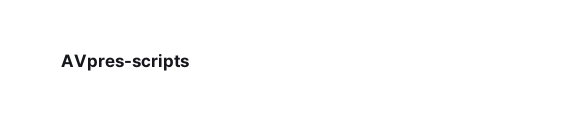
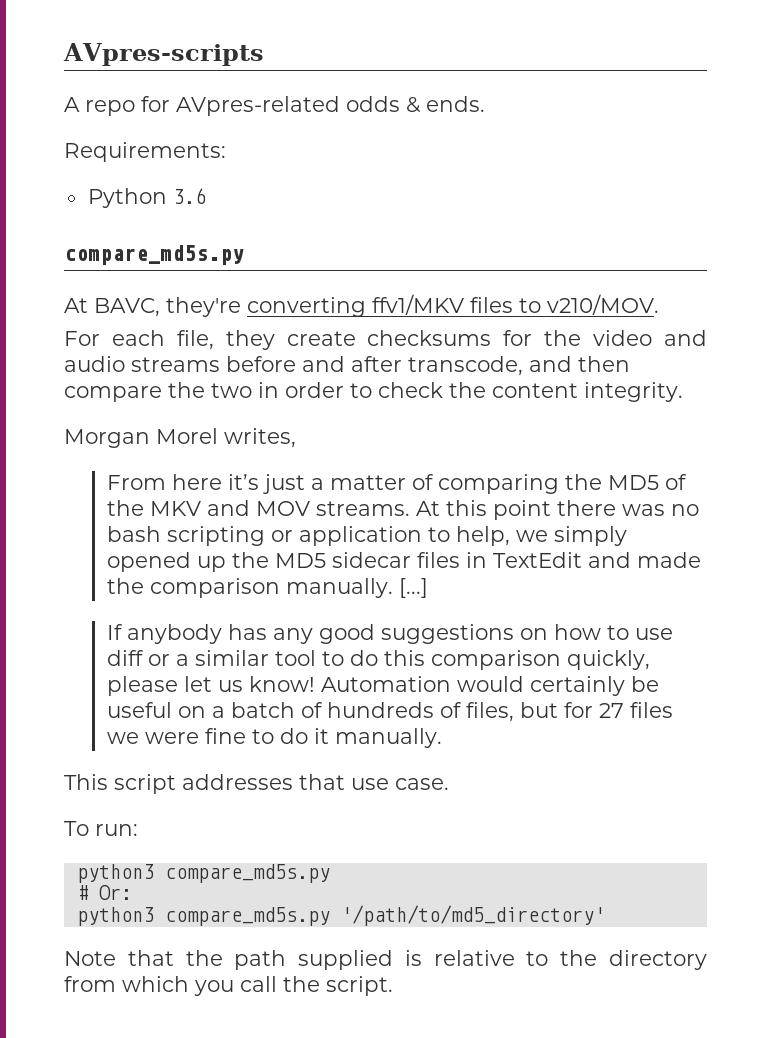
+ A repo for AVpres-related odds & ends.
+ Requirements:
+ Python 3.6
+ compare_md5s.py
+ At BAVC, they're converting ffv1/MKV files to v210/MOV.
+ For each file, they create checksums for the video and audio streams before and after transcode, and then compare the two in order to check the content integrity.
+ Morgan Morel writes,
+ From here it’s just a matter of comparing the MD5 of the MKV and MOV streams. At this point there was no bash scripting or application to help, we simply opened up the MD5 sidecar files in TextEdit and made the comparison manually. [...]
+ If anybody has any good suggestions on how to use diff or a similar tool to do this comparison quickly, please let us know! Automation would certainly be useful on a batch of hundreds of files, but for 27 files we were fine to do it manually.
+ This script addresses that use case.
+ To run:
+ python3 compare_md5s.py
+ # Or:
+ python3 compare_md5s.py '/path/to/md5_directory'
+ Note that the path supplied is relative to the directory from which you call the script.

